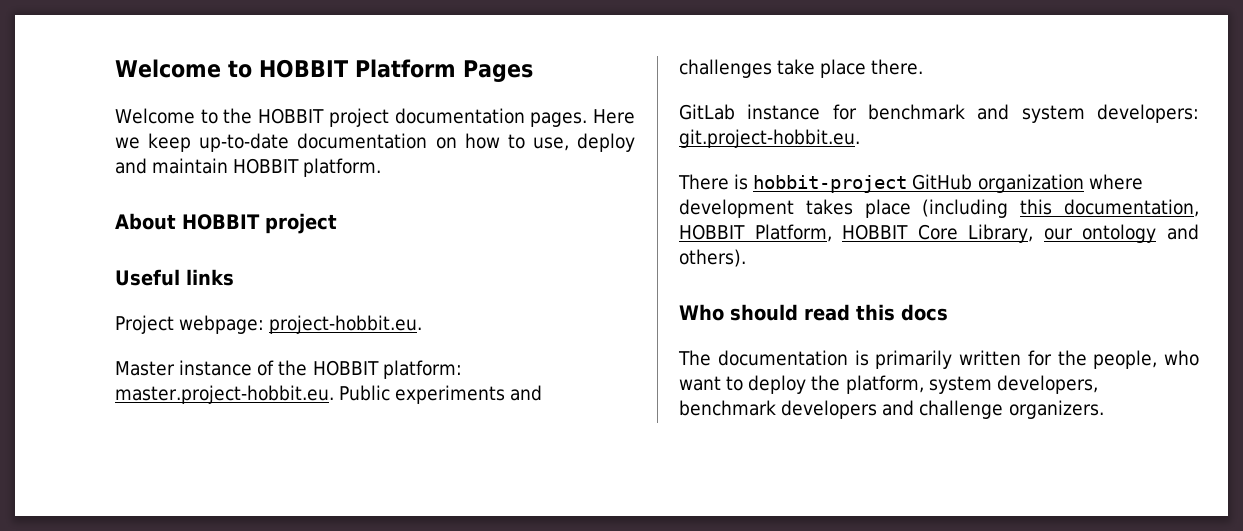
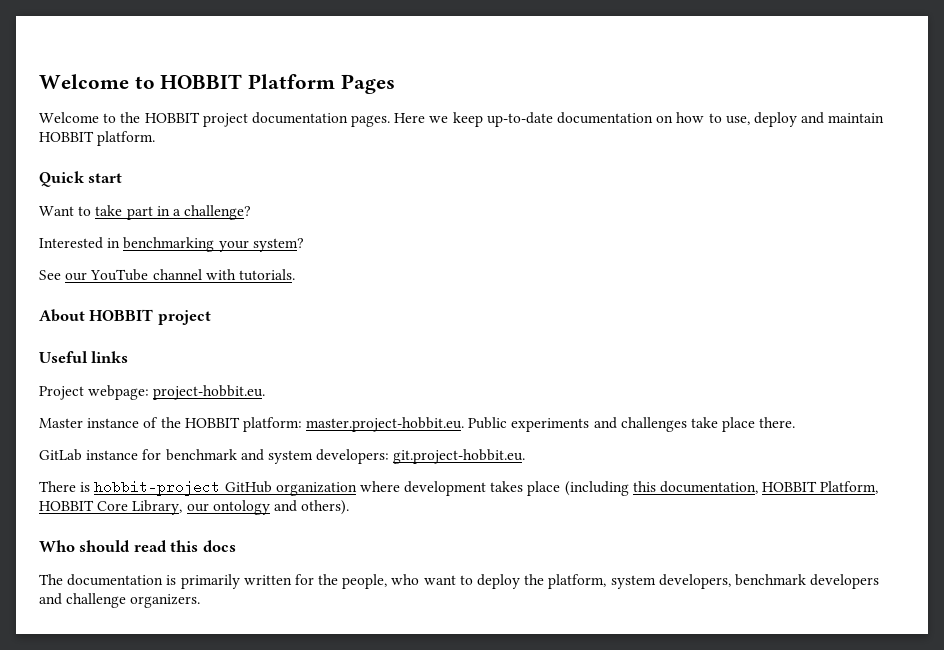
+ Quick start
+ Want to take part in a challenge?
+ Interested in benchmarking your system?
+ See our YouTube channel with tutorials.

